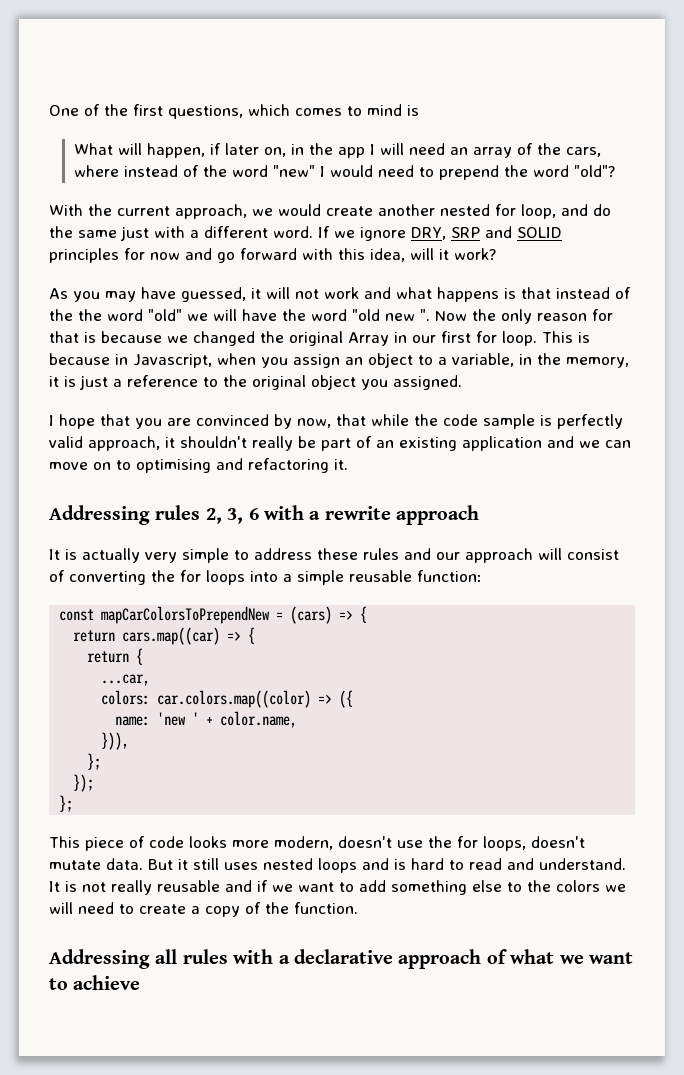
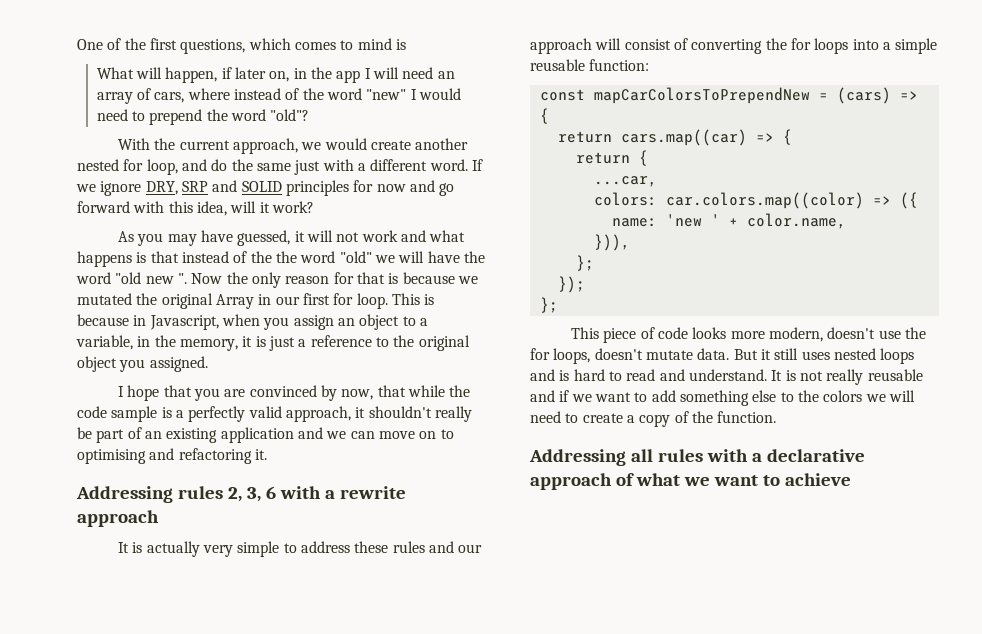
- What will happen, if later on, in the app I will need an array of the cars, where instead of the word "new" I would need to prepend the word "old"?
+ What will happen, if later on, in the app I will need an array of cars, where instead of the word "new" I would need to prepend the word "old"?
- Now the only reason for that is because we changed the original Array in our first for loop.
+ Now the only reason for that is because we mutated the original Array in our first for loop.
- I hope that you are convinced by now, that while the code sample is perfectly valid approach, it shouldn't really be part of an existing application and we can move on to optimising and refactoring it.
+ I hope that you are convinced by now, that while the code sample is a perfectly valid approach, it shouldn't really be part of an existing application and we can move on to optimising and refactoring it.

